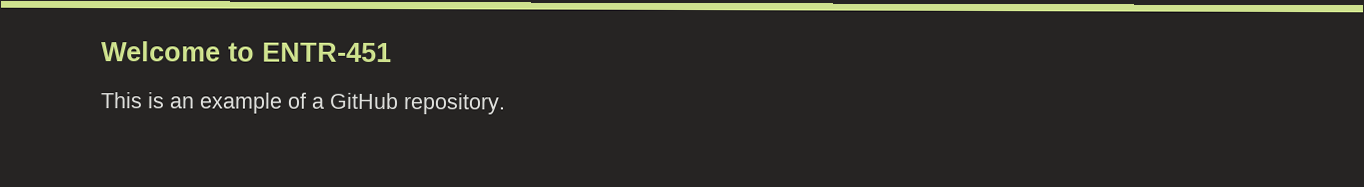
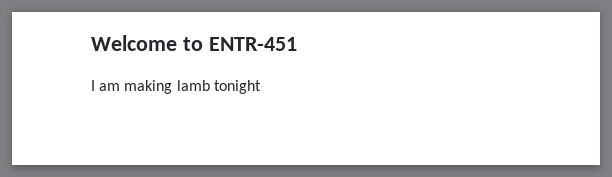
- This is an example of a GitHub repository.
+ I am making lamb tonight

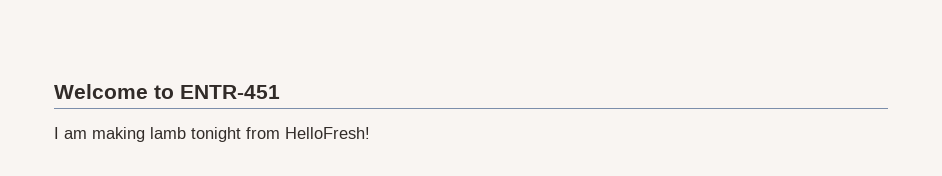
- I am making lamb tonight
+ I am making lamb tonight from HelloFresh!

